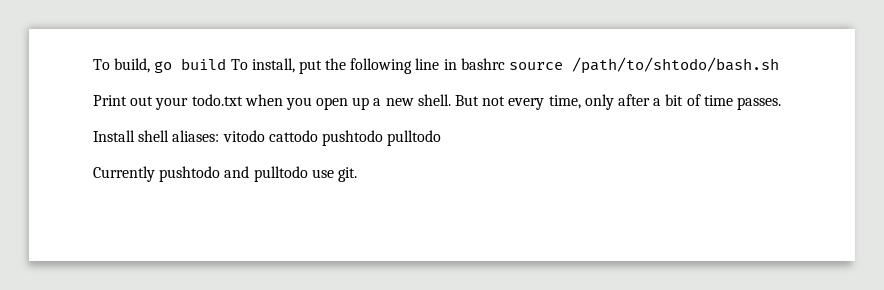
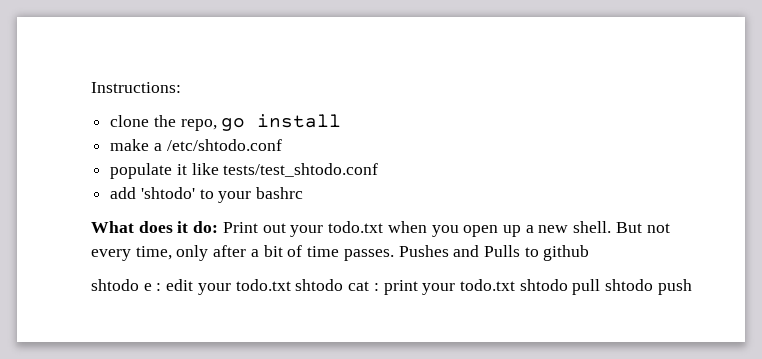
- To build, go build To install, put the following line in bashrc source /path/to/shtodo/bash.sh
- Print out your todo.txt when you open up a new shell.
+ Instructions:
+ clone the repo, go install
+ make a /etc/shtodo.conf
+ populate it like tests/test_shtodo.conf
+ add 'shtodo' to your bashrc
+ What does it do: Print out your todo.txt when you open up a new shell.
- But not every time, only after a bit of time passes.
- Install shell aliases: vitodo cattodo pushtodo pulltodo
- Currently pushtodo and pulltodo use git.
+ But not every time, only after a bit of time passes. Pushes and Pulls to github
+ shtodo e : edit your todo.txt shtodo cat : print your todo.txt shtodo pull shtodo push

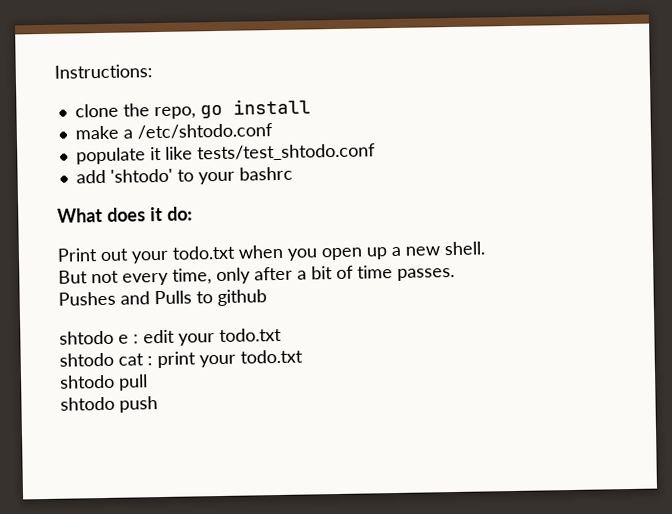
- What does it do: Print out your todo.txt when you open up a new shell. But not every time, only after a bit of time passes. Pushes and Pulls to github
+ What does it do:
+ Print out your todo.txt when you open up a new shell.
+ But not every time, only after a bit of time passes.
+ Pushes and Pulls to github
- shtodo e : edit your todo.txt shtodo cat : print your todo.txt shtodo pull shtodo push
+ shtodo e : edit your todo.txt
+ shtodo cat : print your todo.txt
+ shtodo pull
+ shtodo push

